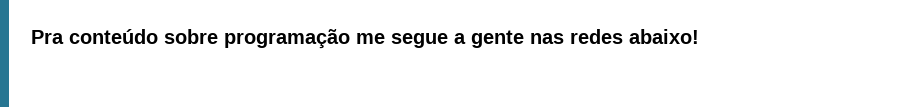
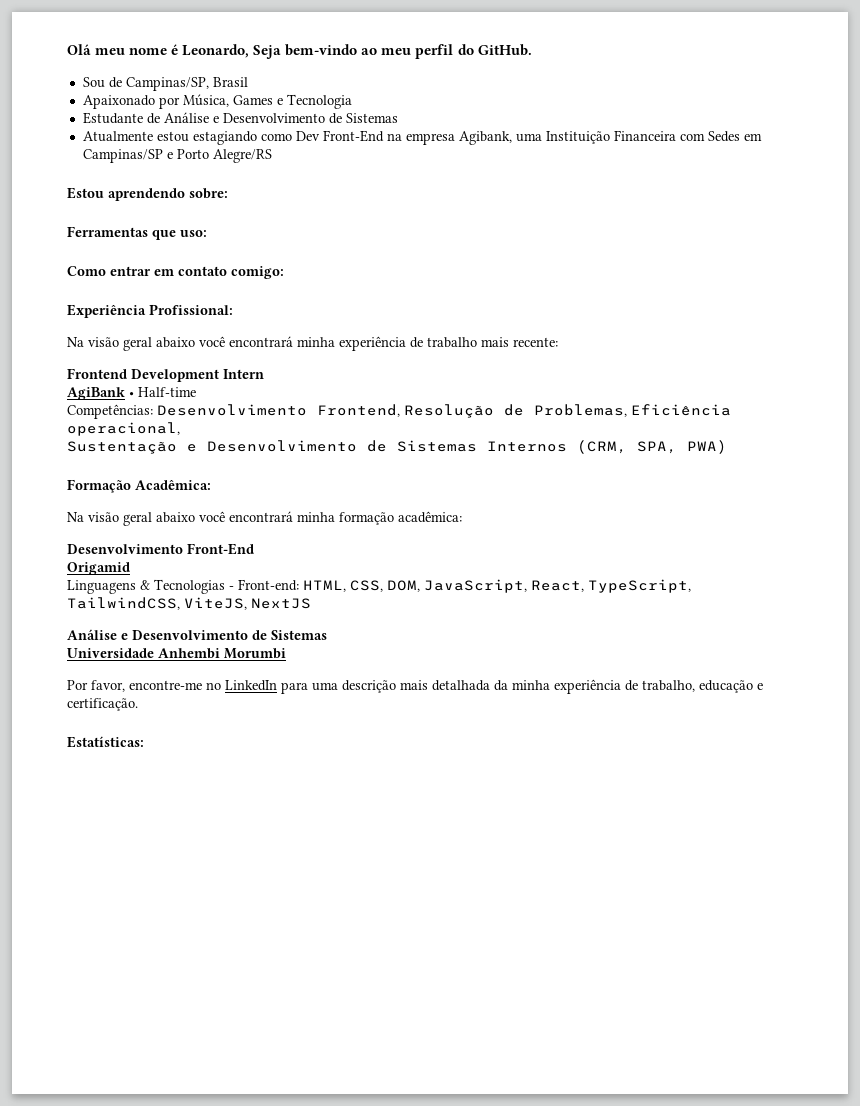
- Pra conteúdo sobre programação me segue a gente nas redes abaixo!
+ Olá meu nome é Leonardo, Seja bem-vindo ao meu perfil do GitHub.
+ Sou de Campinas/SP, Brasil
+ Apaixonado por Música, Games e Tecnologia
+ Estudante de Análise e Desenvolvimento de Sistemas
+ Atualmente estou estagiando como Dev Front-End na empresa Agibank, uma Instituição Financeira com Sedes em Campinas/SP e Porto Alegre/RS
+ Estou aprendendo sobre:
+ Ferramentas que uso:
+ Como entrar em contato comigo:
+ Experiência Profissional:
+ Na visão geral abaixo você encontrará minha experiência de trabalho mais recente:
+ Frontend Development Intern
+ AgiBank • Half-time
+ Competências: Desenvolvimento Frontend, Resolução de Problemas, Eficiência operacional,
+ Sustentação e Desenvolvimento de Sistemas Internos (CRM, SPA, PWA)
+ Formação Acadêmica:
+ Na visão geral abaixo você encontrará minha formação acadêmica:
+ Desenvolvimento Front-End
+ Origamid
+ Linguagens & Tecnologias - Front-end: HTML, CSS, DOM, JavaScript, React, TypeScript, TailwindCSS, ViteJS, NextJS
+ Análise e Desenvolvimento de Sistemas
+ Universidade Anhembi Morumbi
+ Por favor, encontre-me no LinkedIn para uma descrição mais detalhada da minha experiência de trabalho, educação e certificação.
+ Estatísticas:

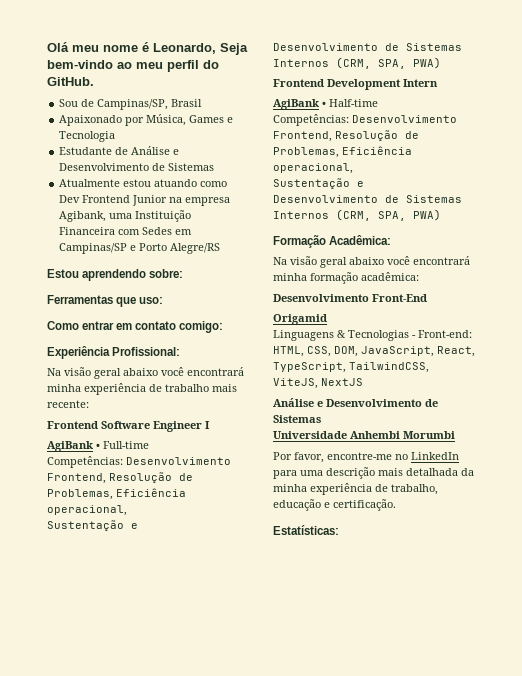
- Atualmente estou estagiando como Dev Front-End na empresa Agibank, uma Instituição Financeira com Sedes em Campinas/SP e Porto Alegre/RS
+ Atualmente estou atuando como Dev Frontend Junior na empresa Agibank, uma Instituição Financeira com Sedes em Campinas/SP e Porto Alegre/RS
+ Frontend Software Engineer I
+ AgiBank • Full-time
+ Competências: Desenvolvimento Frontend, Resolução de Problemas, Eficiência operacional,
+ Sustentação e Desenvolvimento de Sistemas Internos (CRM, SPA, PWA)

